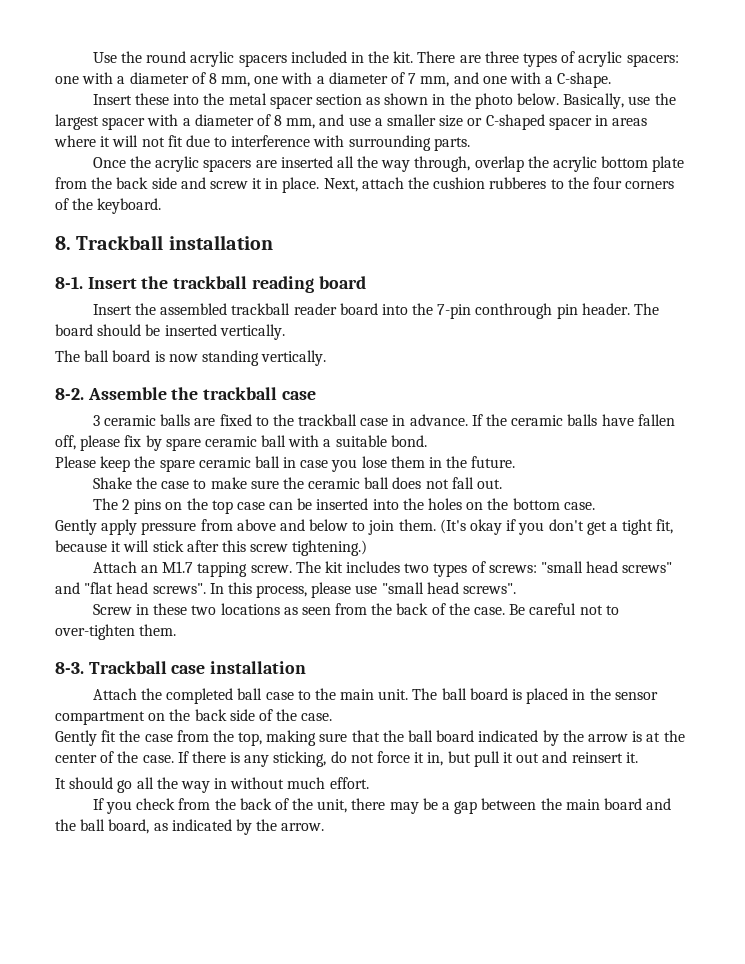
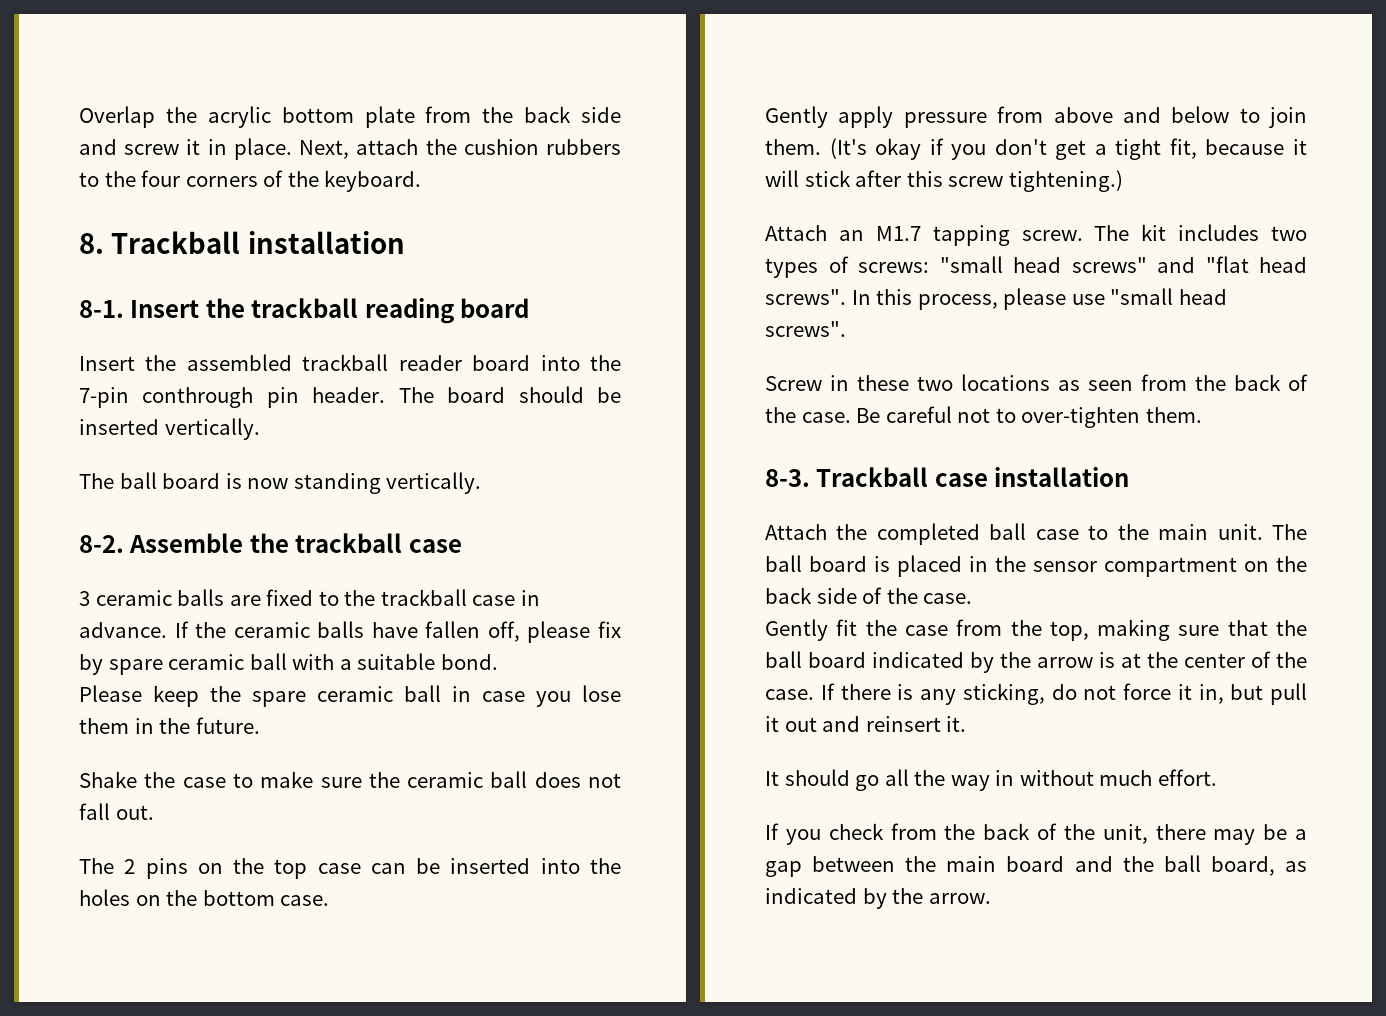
- Use the round acrylic spacers included in the kit. There are three types of acrylic spacers: one with a diameter of 8 mm, one with a diameter of 7 mm, and one with a C-shape.
- Insert these into the metal spacer section as shown in the photo below. Basically, use the largest spacer with a diameter of 8 mm, and use a smaller size or C-shaped spacer in areas where it will not fit due to interference with surrounding parts.
- Once the acrylic spacers are inserted all the way through, overlap the acrylic bottom plate from the back side and screw it in place.
+ Overlap the acrylic bottom plate from the back side and screw it in place.
- Next, attach the cushion rubberes to the four corners of the keyboard.
+ Next, attach the cushion rubbers to the four corners of the keyboard.

